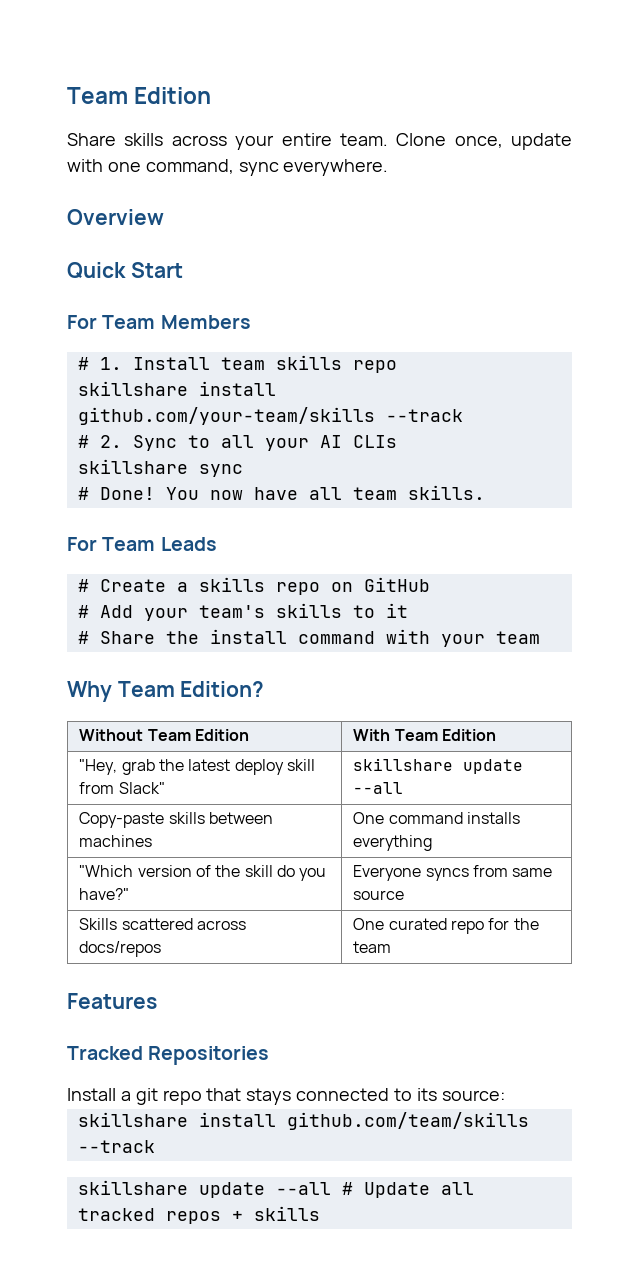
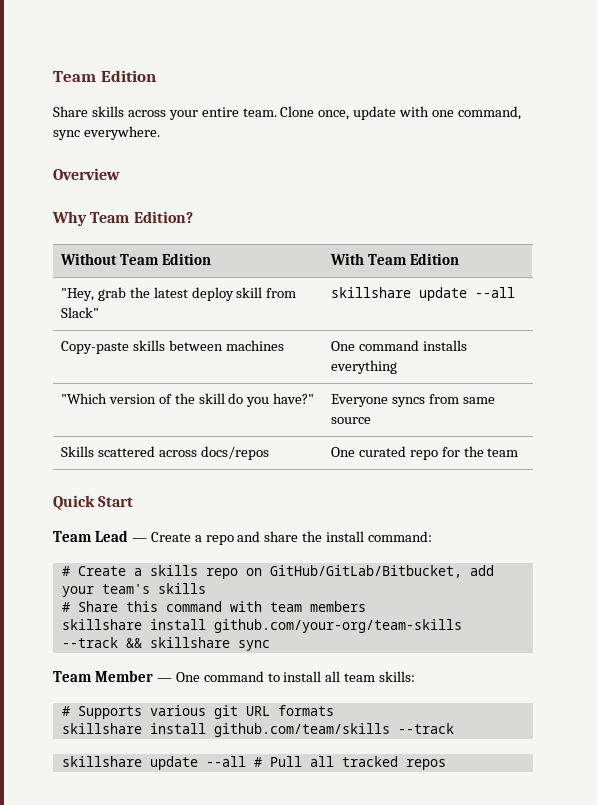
- Quick Start
- For Team Members
- # 1. Install team skills repo
- skillshare install github.com/your-team/skills --track
- # 2. Sync to all your AI CLIs
- skillshare sync
- # Done! You now have all team skills.
- For Team Leads
- # Create a skills repo on GitHub
- # Add your team's skills to it
- # Share the install command with your team
- Features
- Tracked Repositories
- Install a git repo that stays connected to its source:
+ Quick Start
+ Team Lead — Create a repo and share the install command:
+ # Create a skills repo on GitHub/GitLab/Bitbucket, add your team's skills
+ # Share this command with team members
+ skillshare install github.com/your-org/team-skills --track && skillshare sync
+ Team Member — One command to install all team skills:
+ # Supports various git URL formats
- skillshare update --all # Update all tracked repos + skills
+ skillshare update --all # Pull all tracked repos

